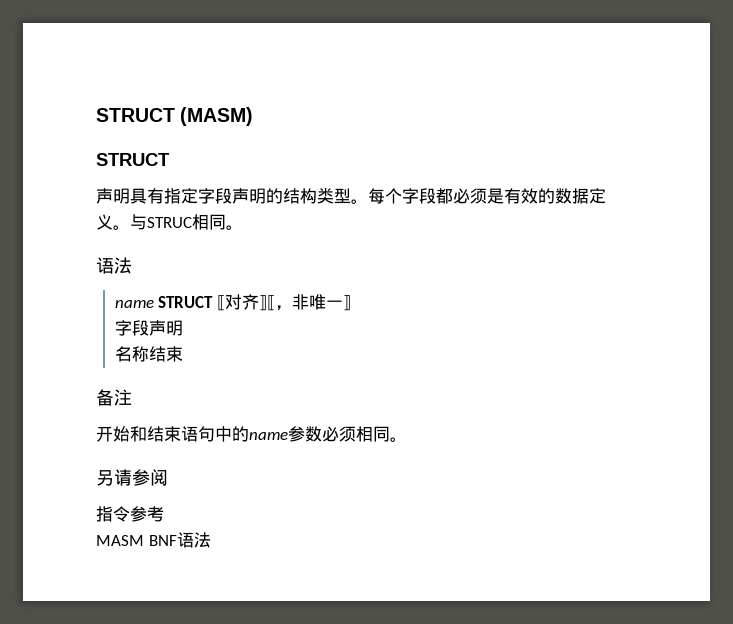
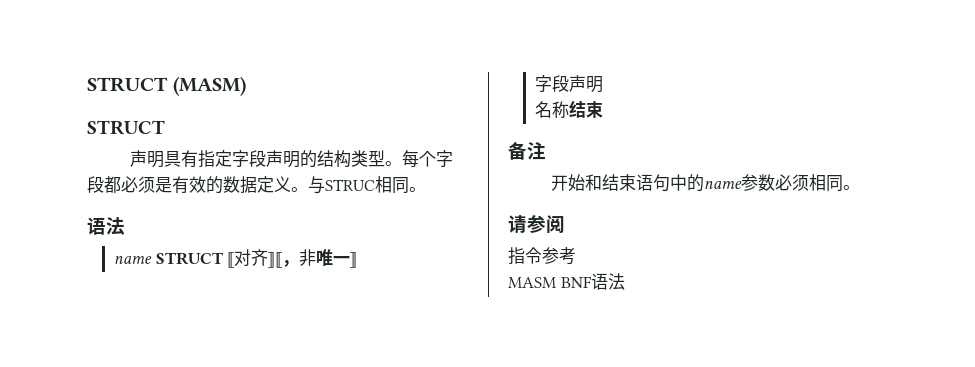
- 另请参阅
+ 请参阅

